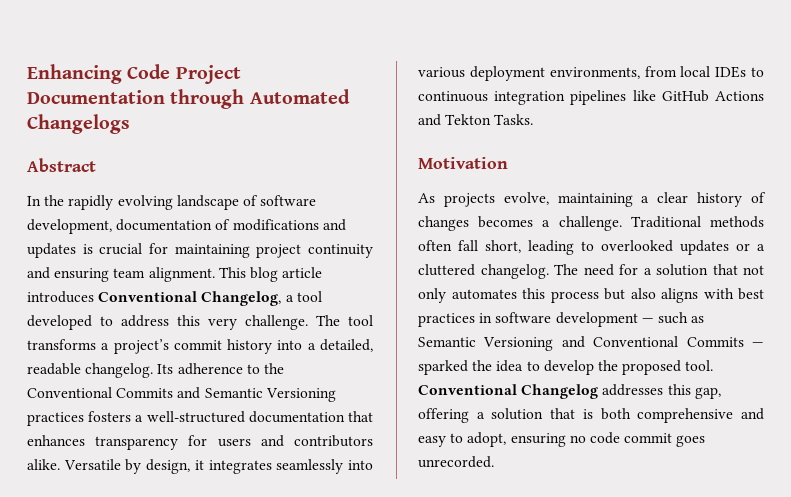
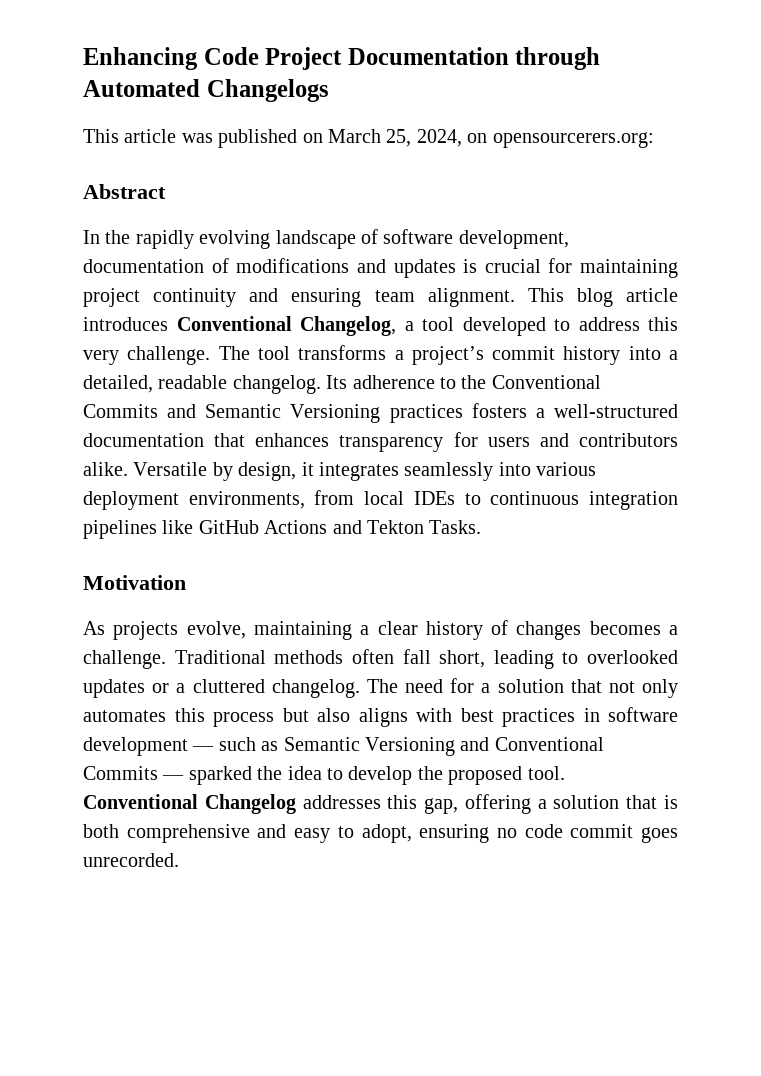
+ This article was published on March 25, 2024, on opensourcerers.org:

